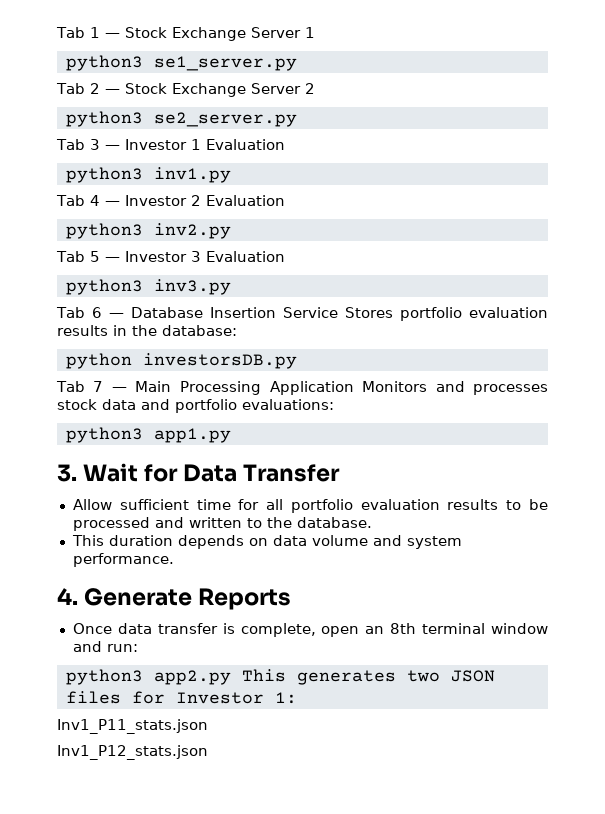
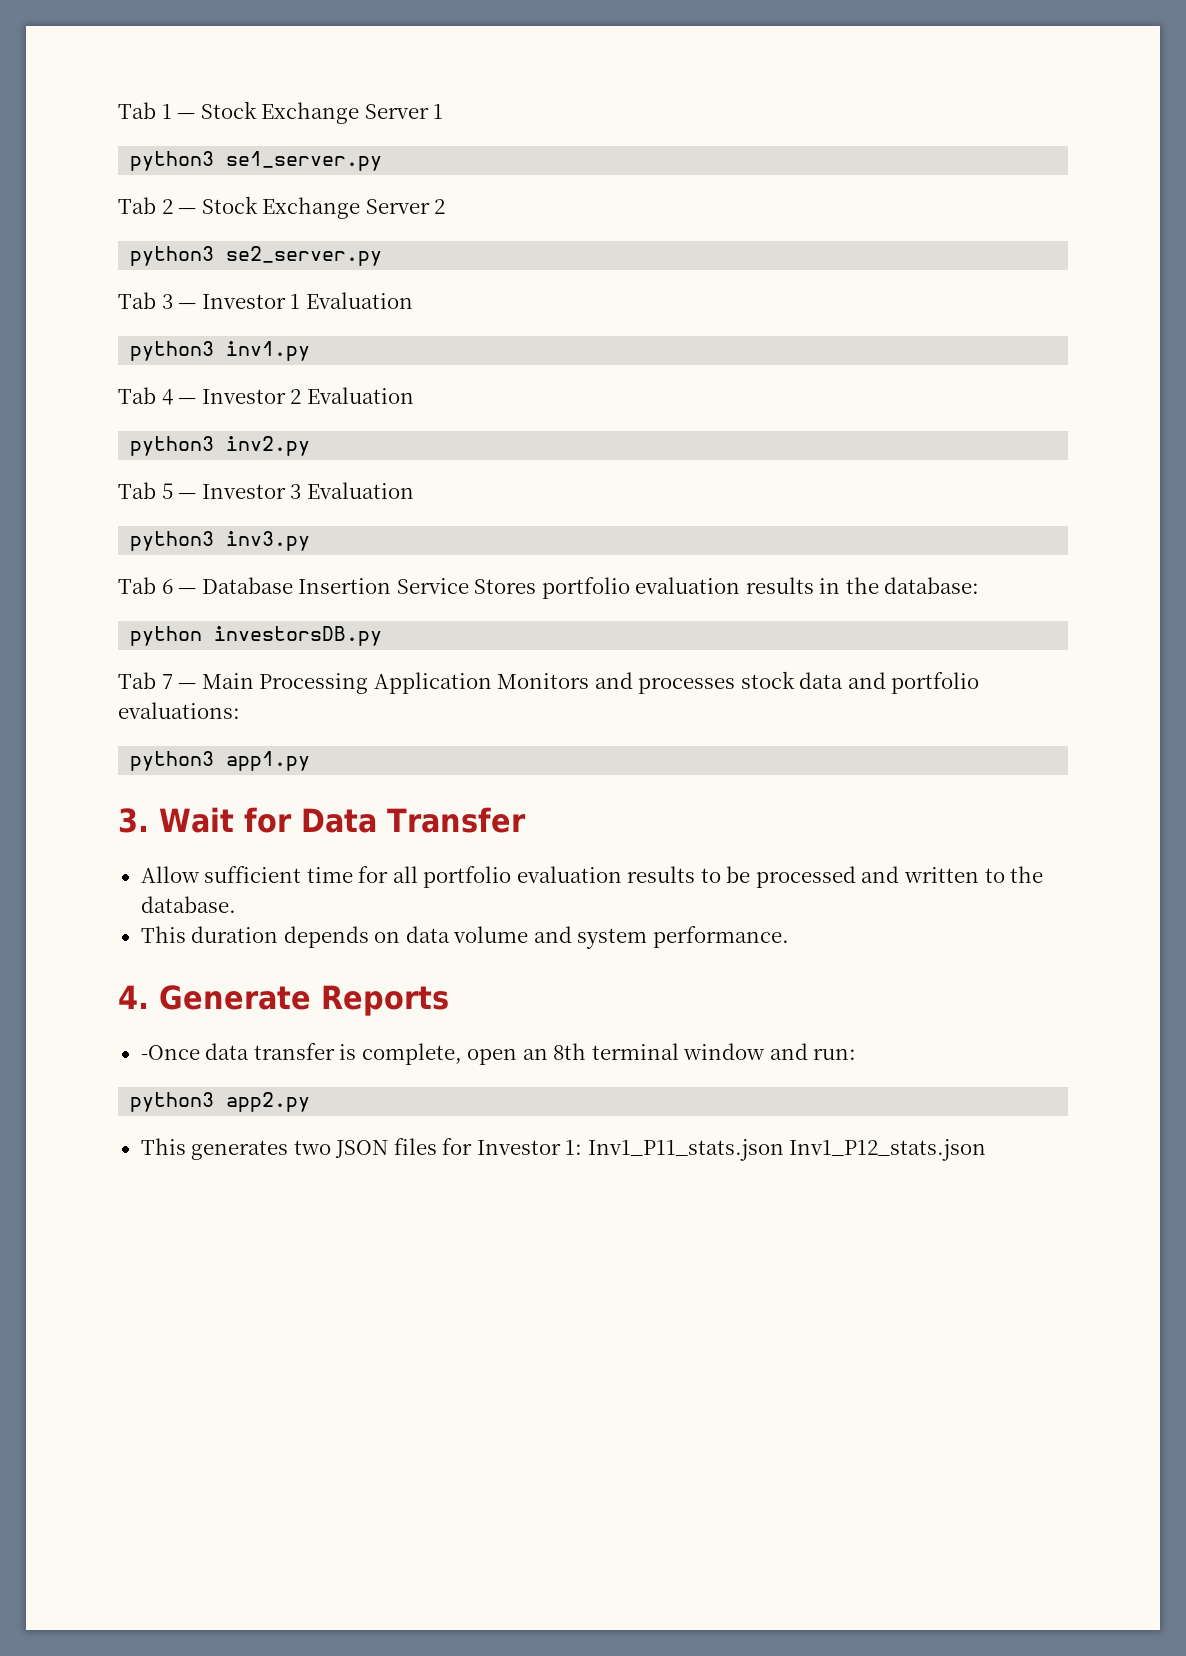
- Once data transfer is complete, open an 8th terminal window and run:
+ -Once data transfer is complete, open an 8th terminal window and run:
- python3 app2.py This generates two JSON files for Investor 1:
- Inv1_P11_stats.json
- Inv1_P12_stats.json
+ python3 app2.py
+ This generates two JSON files for Investor 1: Inv1_P11_stats.json Inv1_P12_stats.json

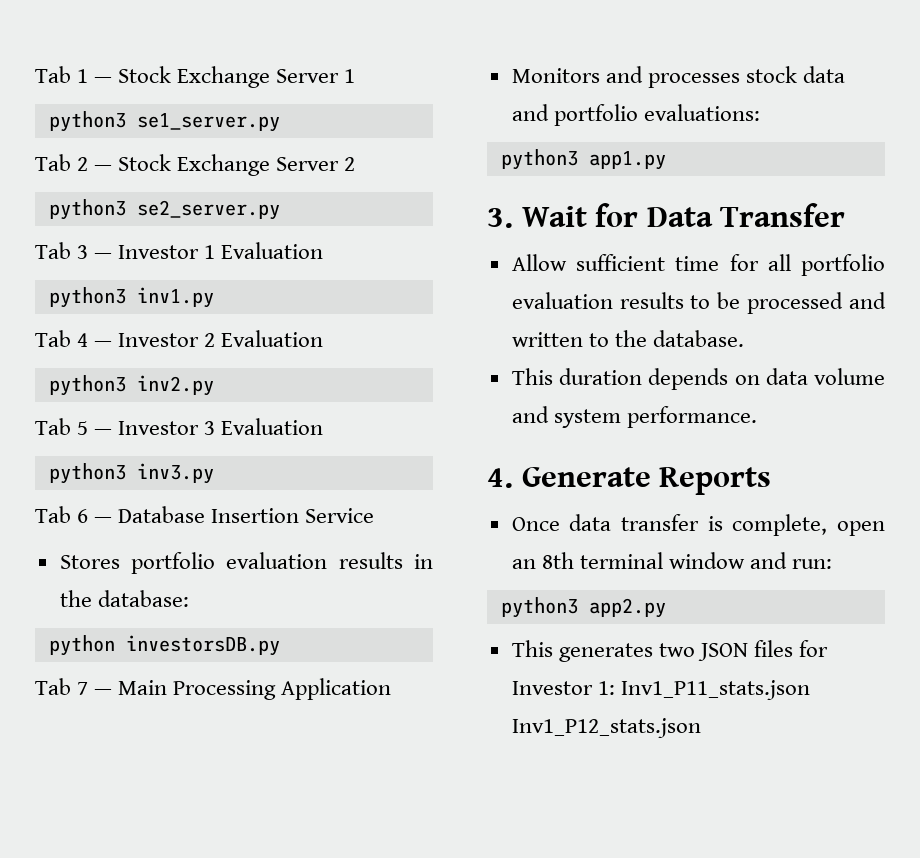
- Tab 6 — Database Insertion Service Stores portfolio evaluation results in the database:
+ Tab 6 — Database Insertion Service
+ Stores portfolio evaluation results in the database:
- Tab 7 — Main Processing Application Monitors and processes stock data and portfolio evaluations:
+ Tab 7 — Main Processing Application
+ Monitors and processes stock data and portfolio evaluations:
- -Once data transfer is complete, open an 8th terminal window and run:
+ Once data transfer is complete, open an 8th terminal window and run:

